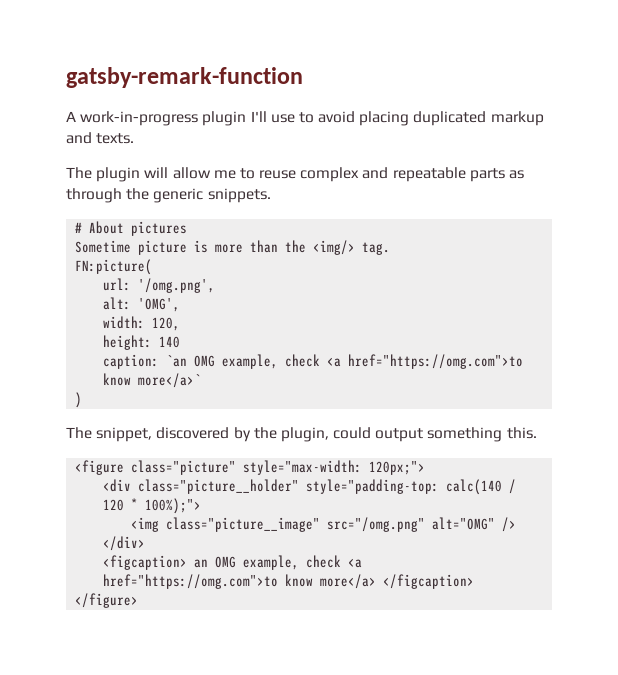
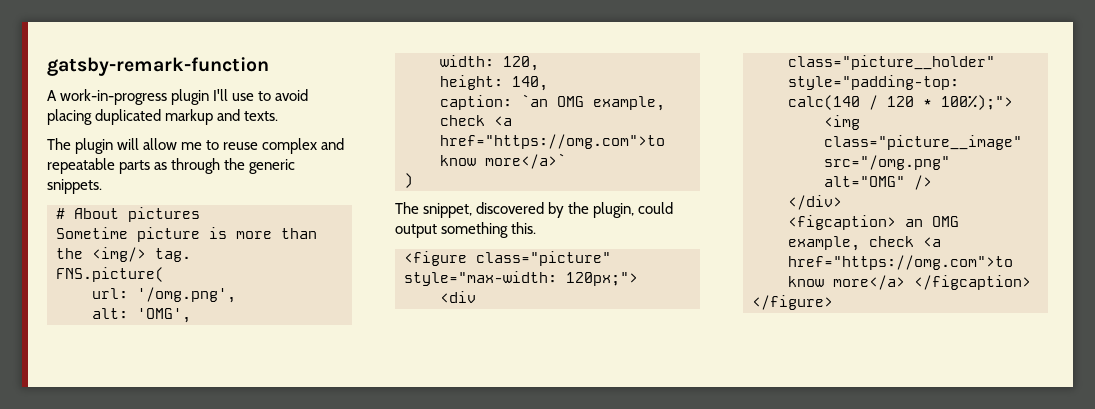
- FN:picture(
+ FNS.picture(
- height: 140
+ height: 140,

